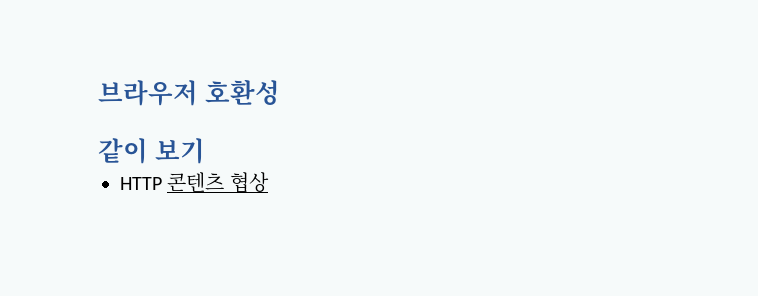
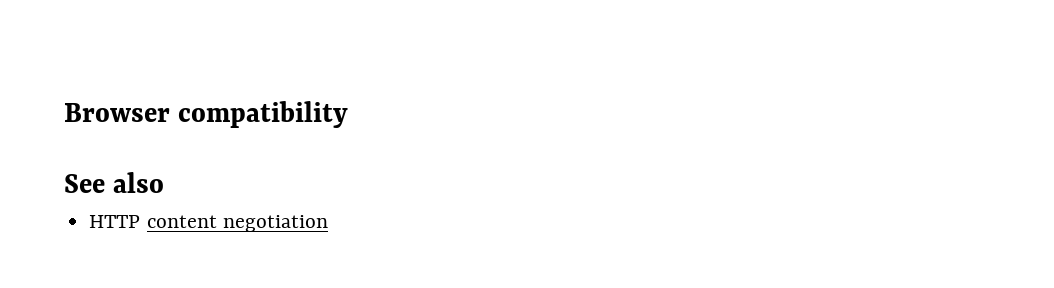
- 브라우저 호환성
- 같이 보기
+ Browser compatibility
+ See also
- HTTP 콘텐츠 협상
+ HTTP content negotiation

